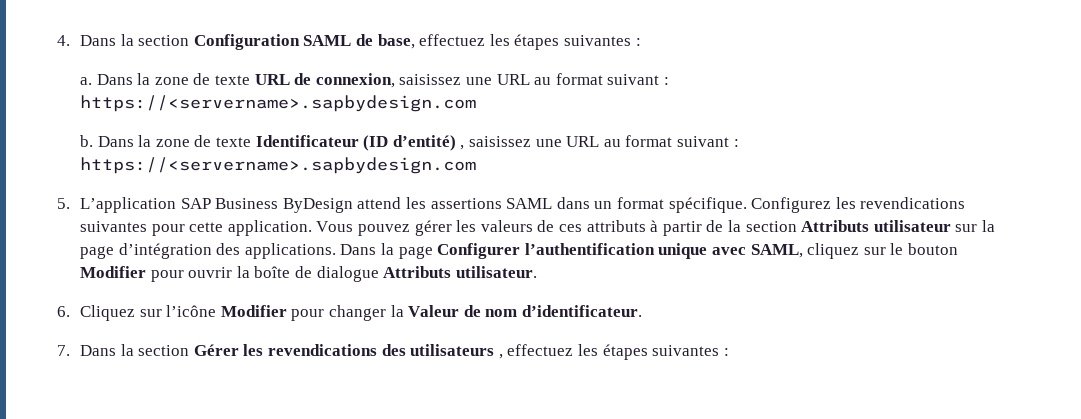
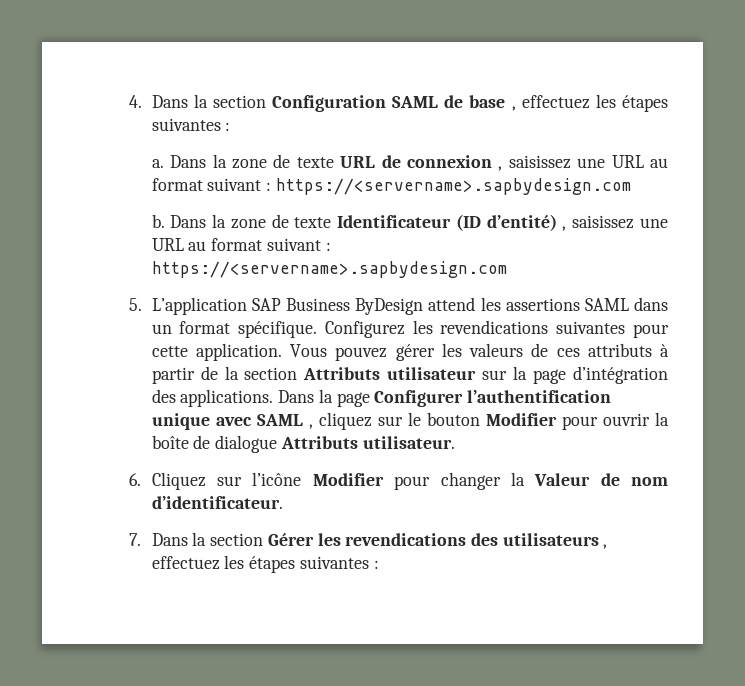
- 4. Dans la section Configuration SAML de base, effectuez les étapes suivantes :
+ 4. Dans la section Configuration SAML de base , effectuez les étapes suivantes :
- Dans la zone de texte URL de connexion, saisissez une URL au format suivant : https://<servername>.sapbydesign.com
+ Dans la zone de texte URL de connexion , saisissez une URL au format suivant : https://<servername>.sapbydesign.com
- Dans la page Configurer l’authentification unique avec SAML, cliquez sur le bouton Modifier pour ouvrir la boîte de dialogue Attributs utilisateur.
+ Dans la page Configurer l’authentification unique avec SAML , cliquez sur le bouton Modifier pour ouvrir la boîte de dialogue Attributs utilisateur.

